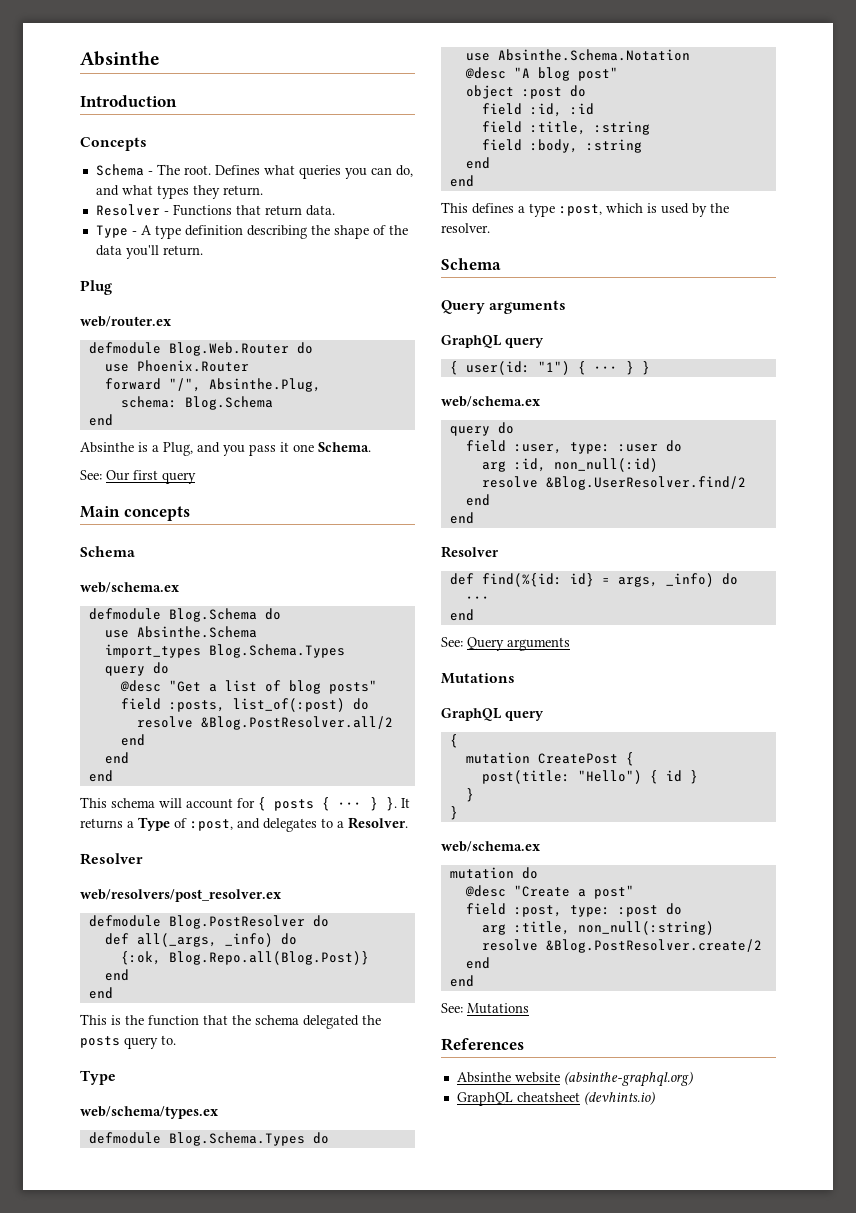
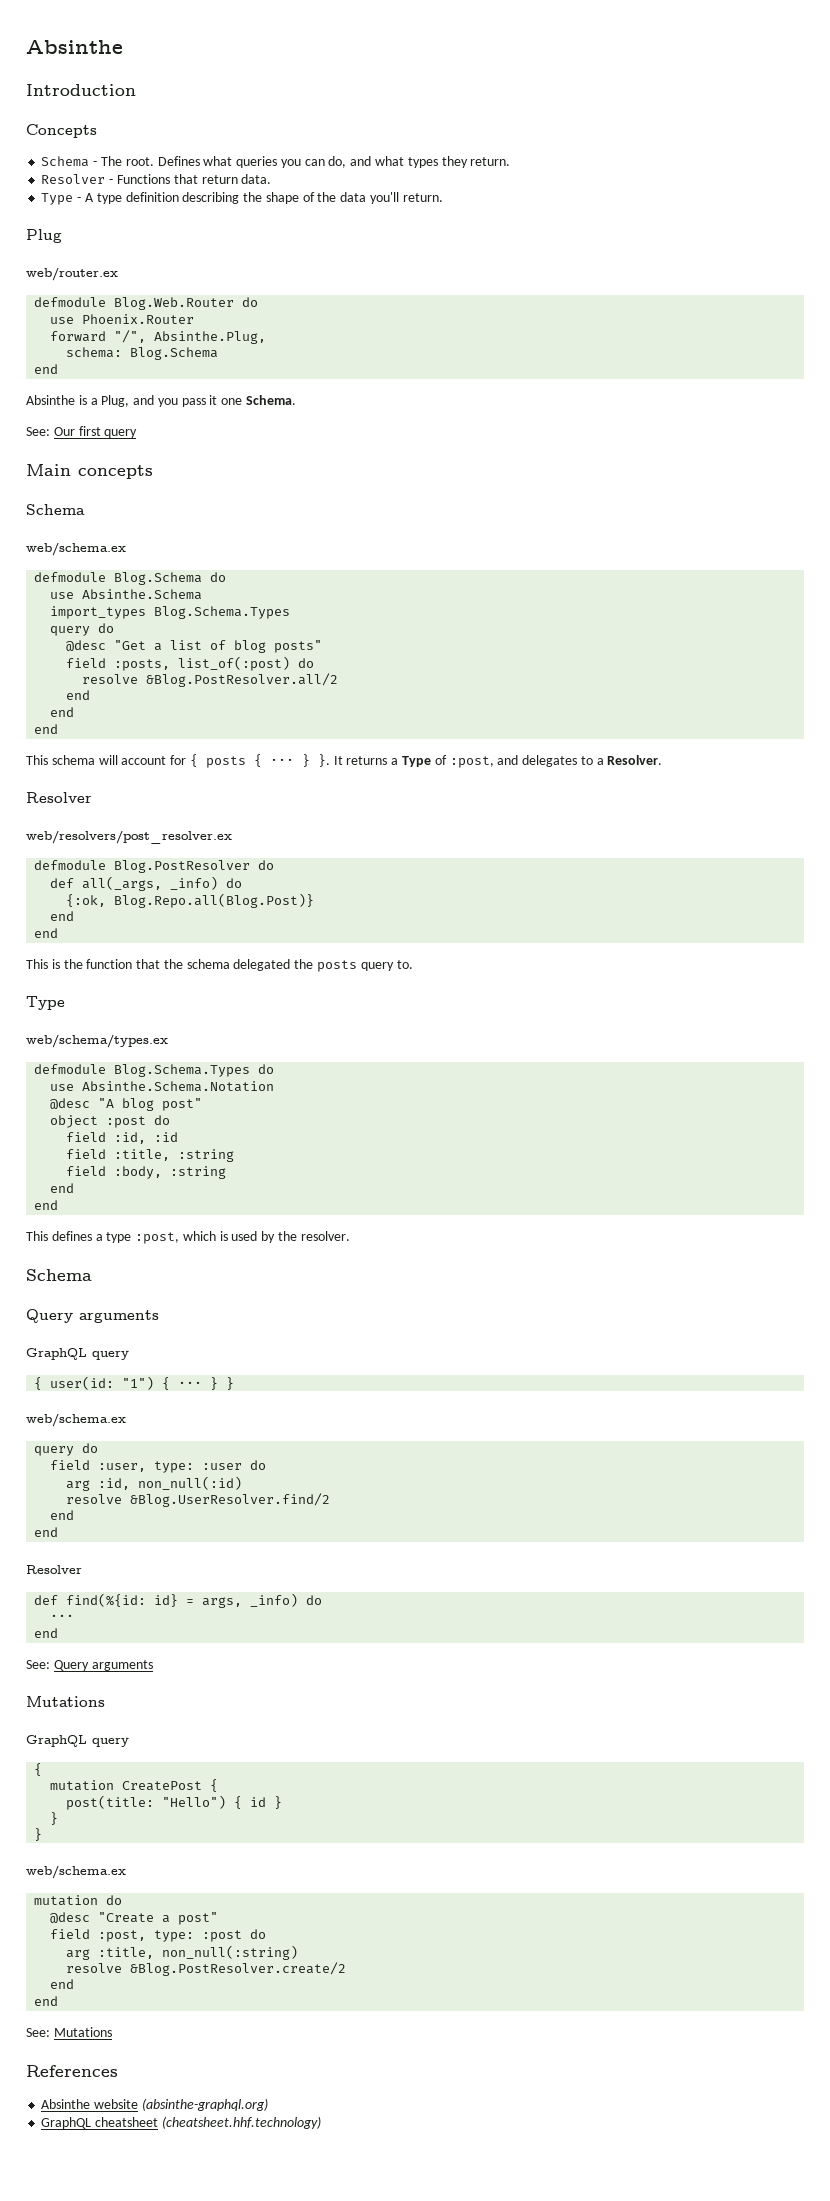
- GraphQL cheatsheet (devhints.io)
+ GraphQL cheatsheet (cheatsheet.hhf.technology)

